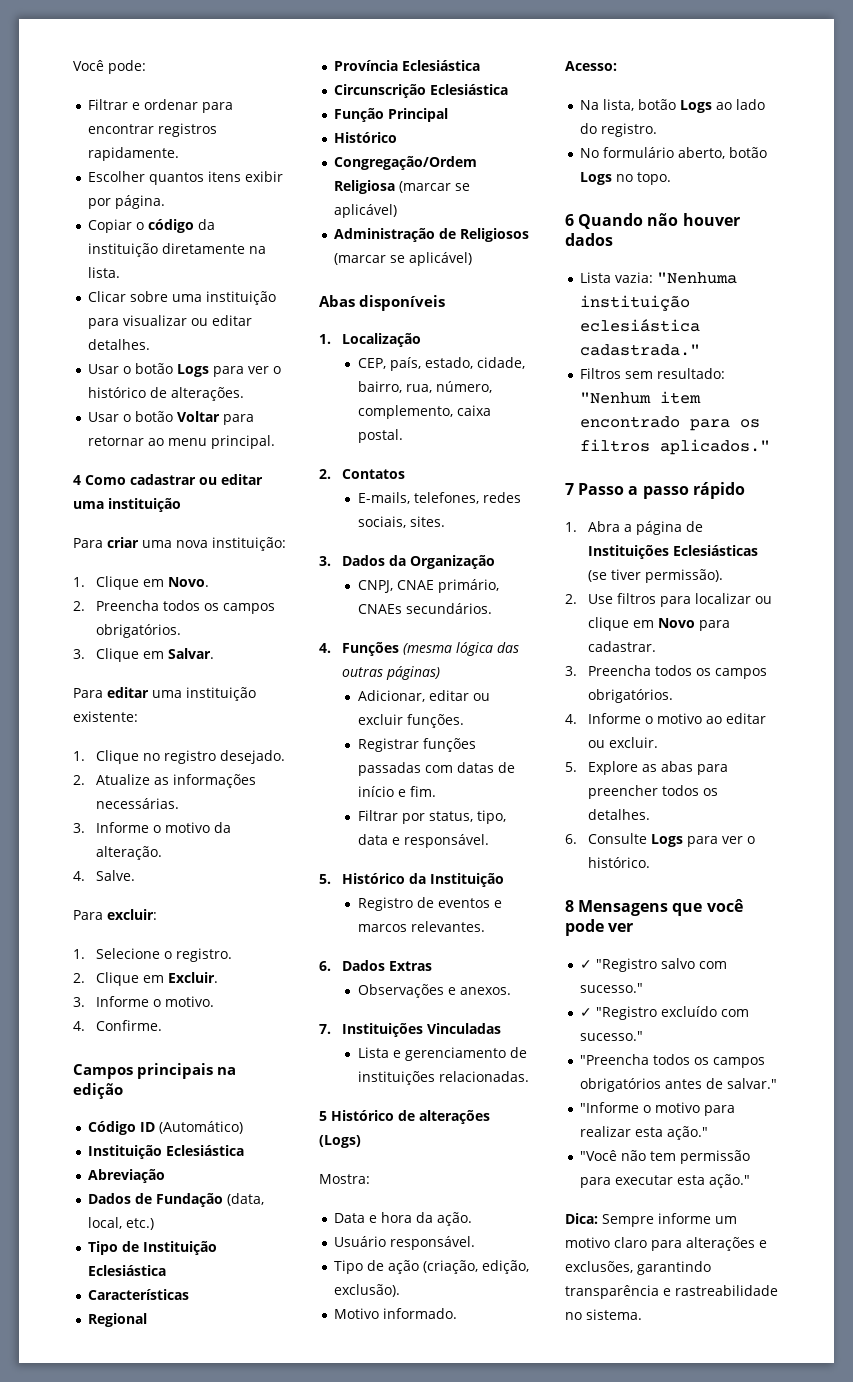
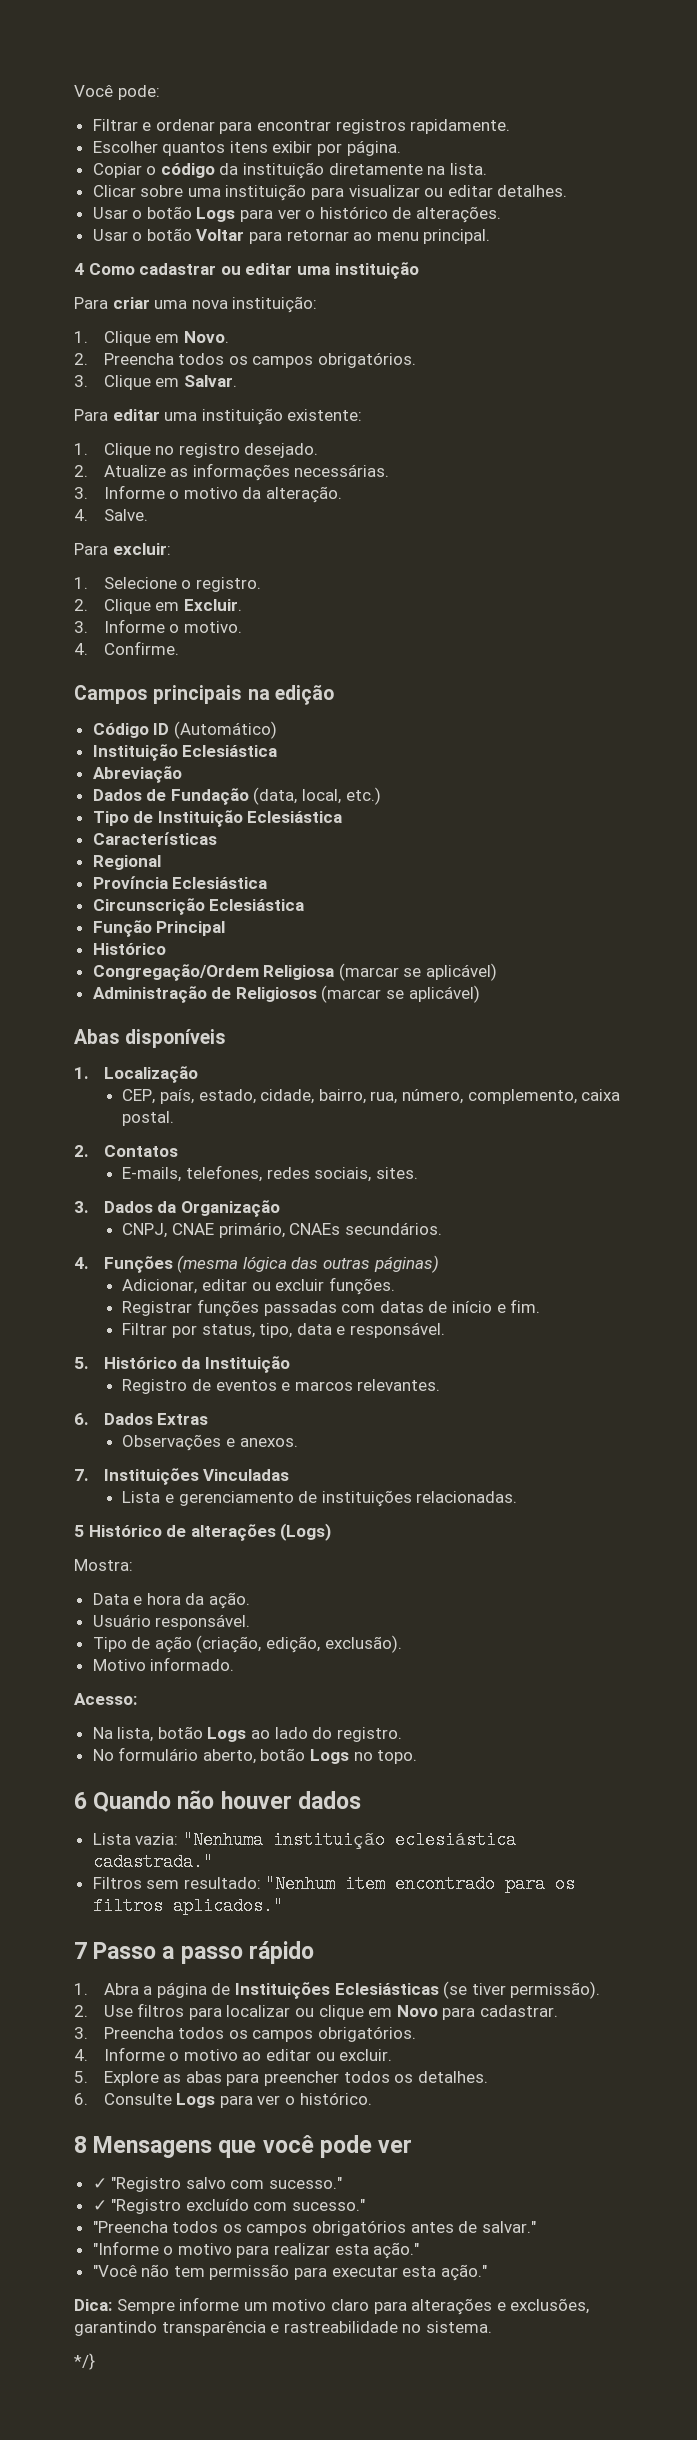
+ */}

